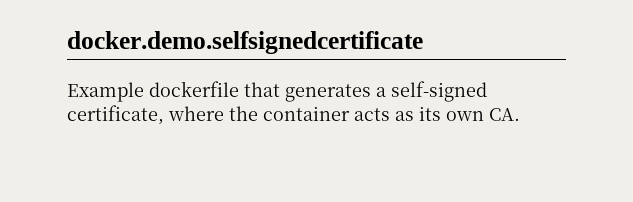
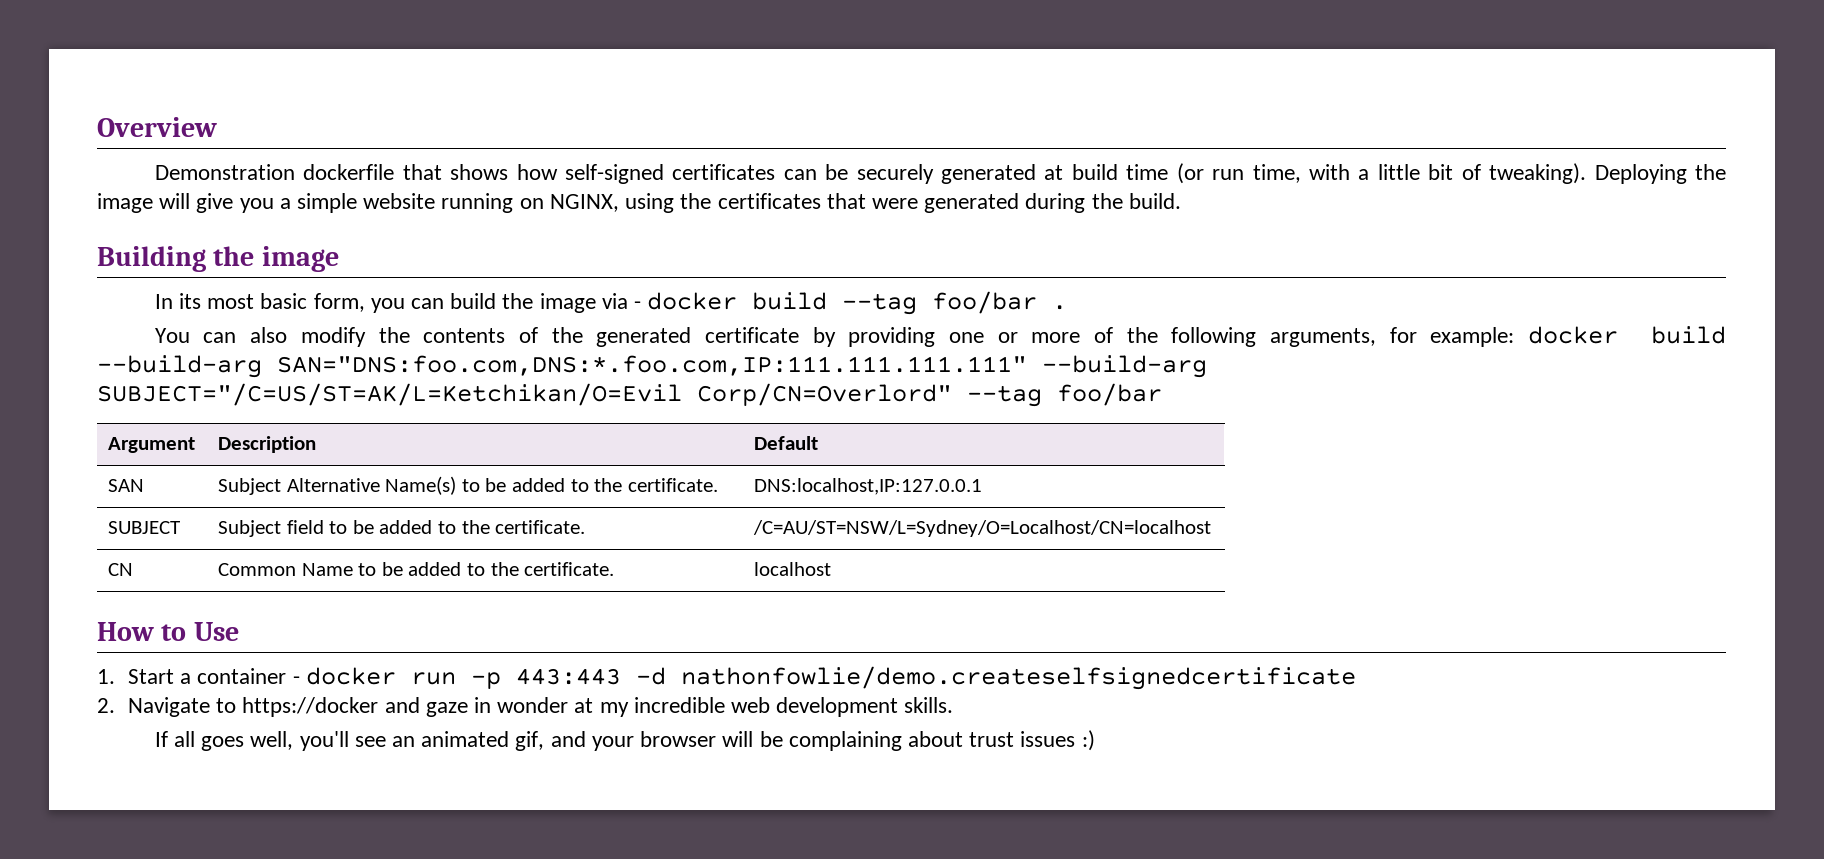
- docker.demo.selfsignedcertificate
- Example dockerfile that generates a self-signed certificate, where the container acts as its own CA.
+ Overview
+ Demonstration dockerfile that shows how self-signed certificates can be securely generated at build time (or run time, with a little bit of tweaking). Deploying the image will give you a simple website running on NGINX, using the certificates that were generated during the build.
+ Building the image
+ In its most basic form, you can build the image via - docker build --tag foo/bar .
+ You can also modify the contents of the generated certificate by providing one or more of the following arguments, for example: docker build --build-arg SAN="DNS:foo.com,DNS:*.foo.com,IP:111.111.111.111" --build-arg SUBJECT="/C=US/ST=AK/L=Ketchikan/O=Evil Corp/CN=Overlord" --tag foo/bar
+ Argument | Description | Default
+ SAN | Subject Alternative Name(s) to be added to the certificate. | DNS:localhost,IP:127.0.0.1
+ SUBJECT | Subject field to be added to the certificate. | /C=AU/ST=NSW/L=Sydney/O=Localhost/CN=localhost
+ CN | Common Name to be added to the certificate. | localhost
+ How to Use
+ 1. Start a container - docker run -p 443:443 -d nathonfowlie/demo.createselfsignedcertificate
+ 2. Navigate to https://docker and gaze in wonder at my incredible web development skills.
+ If all goes well, you'll see an animated gif, and your browser will be complaining about trust issues :)

